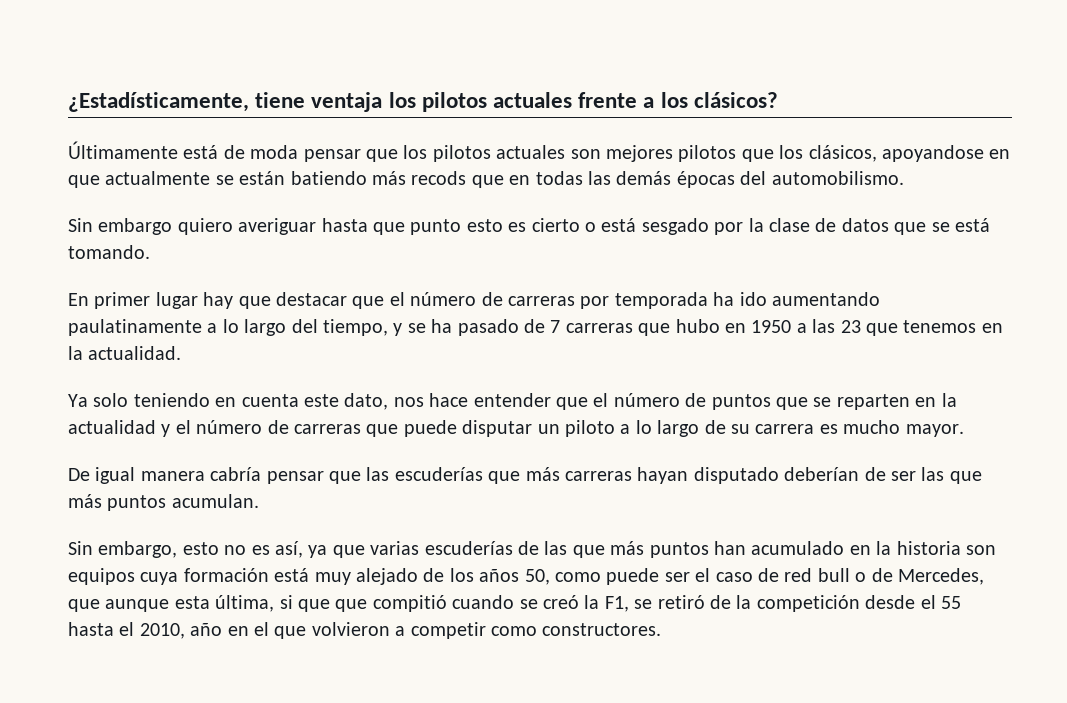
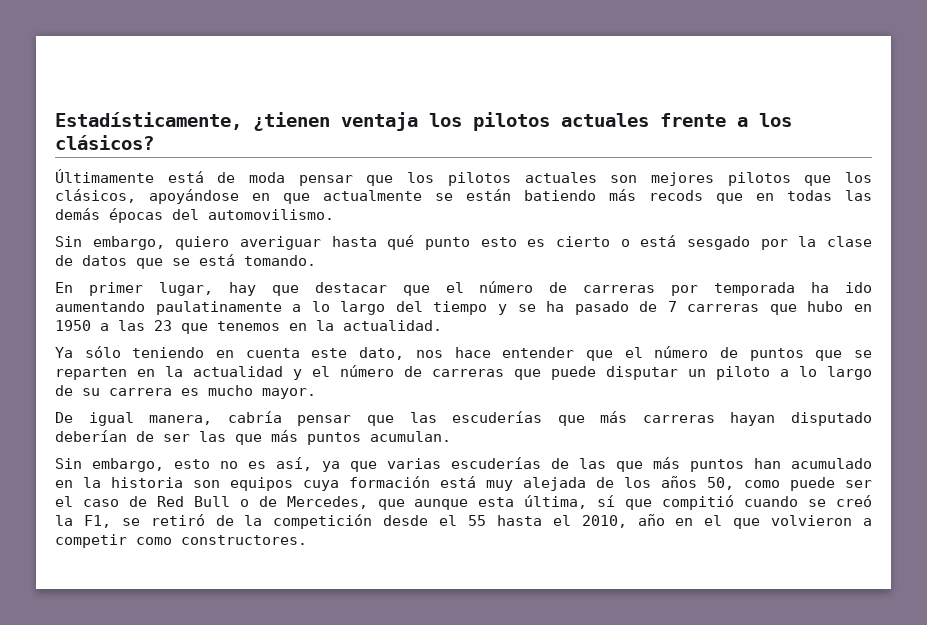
- ¿Estadísticamente, tiene ventaja los pilotos actuales frente a los clásicos?
+ Estadísticamente, ¿tienen ventaja los pilotos actuales frente a los clásicos?
- Últimamente está de moda pensar que los pilotos actuales son mejores pilotos que los clásicos, apoyandose en que actualmente se están batiendo más recods que en todas las demás épocas del automobilismo.
- Sin embargo quiero averiguar hasta que punto esto es cierto o está sesgado por la clase de datos que se está tomando.
+ Últimamente está de moda pensar que los pilotos actuales son mejores pilotos que los clásicos, apoyándose en que actualmente se están batiendo más recods que en todas las demás épocas del automovilismo.
+ Sin embargo, quiero averiguar hasta qué punto esto es cierto o está sesgado por la clase de datos que se está tomando.
- En primer lugar hay que destacar que el número de carreras por temporada ha ido aumentando paulatinamente a lo largo del tiempo, y se ha pasado de 7 carreras que hubo en 1950 a las 23 que tenemos en la actualidad.
+ En primer lugar, hay que destacar que el número de carreras por temporada ha ido aumentando paulatinamente a lo largo del tiempo y se ha pasado de 7 carreras que hubo en 1950 a las 23 que tenemos en la actualidad.
- Ya solo teniendo en cuenta este dato, nos hace entender que el número de puntos que se reparten en la actualidad y el número de carreras que puede disputar un piloto a lo largo de su carrera es mucho mayor.
+ Ya sólo teniendo en cuenta este dato, nos hace entender que el número de puntos que se reparten en la actualidad y el número de carreras que puede disputar un piloto a lo largo de su carrera es mucho mayor.
- De igual manera cabría pensar que las escuderías que más carreras hayan disputado deberían de ser las que más puntos acumulan.
+ De igual manera, cabría pensar que las escuderías que más carreras hayan disputado deberían de ser las que más puntos acumulan.
- Sin embargo, esto no es así, ya que varias escuderías de las que más puntos han acumulado en la historia son equipos cuya formación está muy alejado de los años 50, como puede ser el caso de red bull o de Mercedes, que aunque esta última, si que que compitió cuando se creó la F1, se retiró de la competición desde el 55 hasta el 2010, año en el que volvieron a competir como constructores.
+ Sin embargo, esto no es así, ya que varias escuderías de las que más puntos han acumulado en la historia son equipos cuya formación está muy alejada de los años 50, como puede ser el caso de Red Bull o de Mercedes, que aunque esta última, sí que compitió cuando se creó la F1, se retiró de la competición desde el 55 hasta el 2010, año en el que volvieron a competir como constructores.

